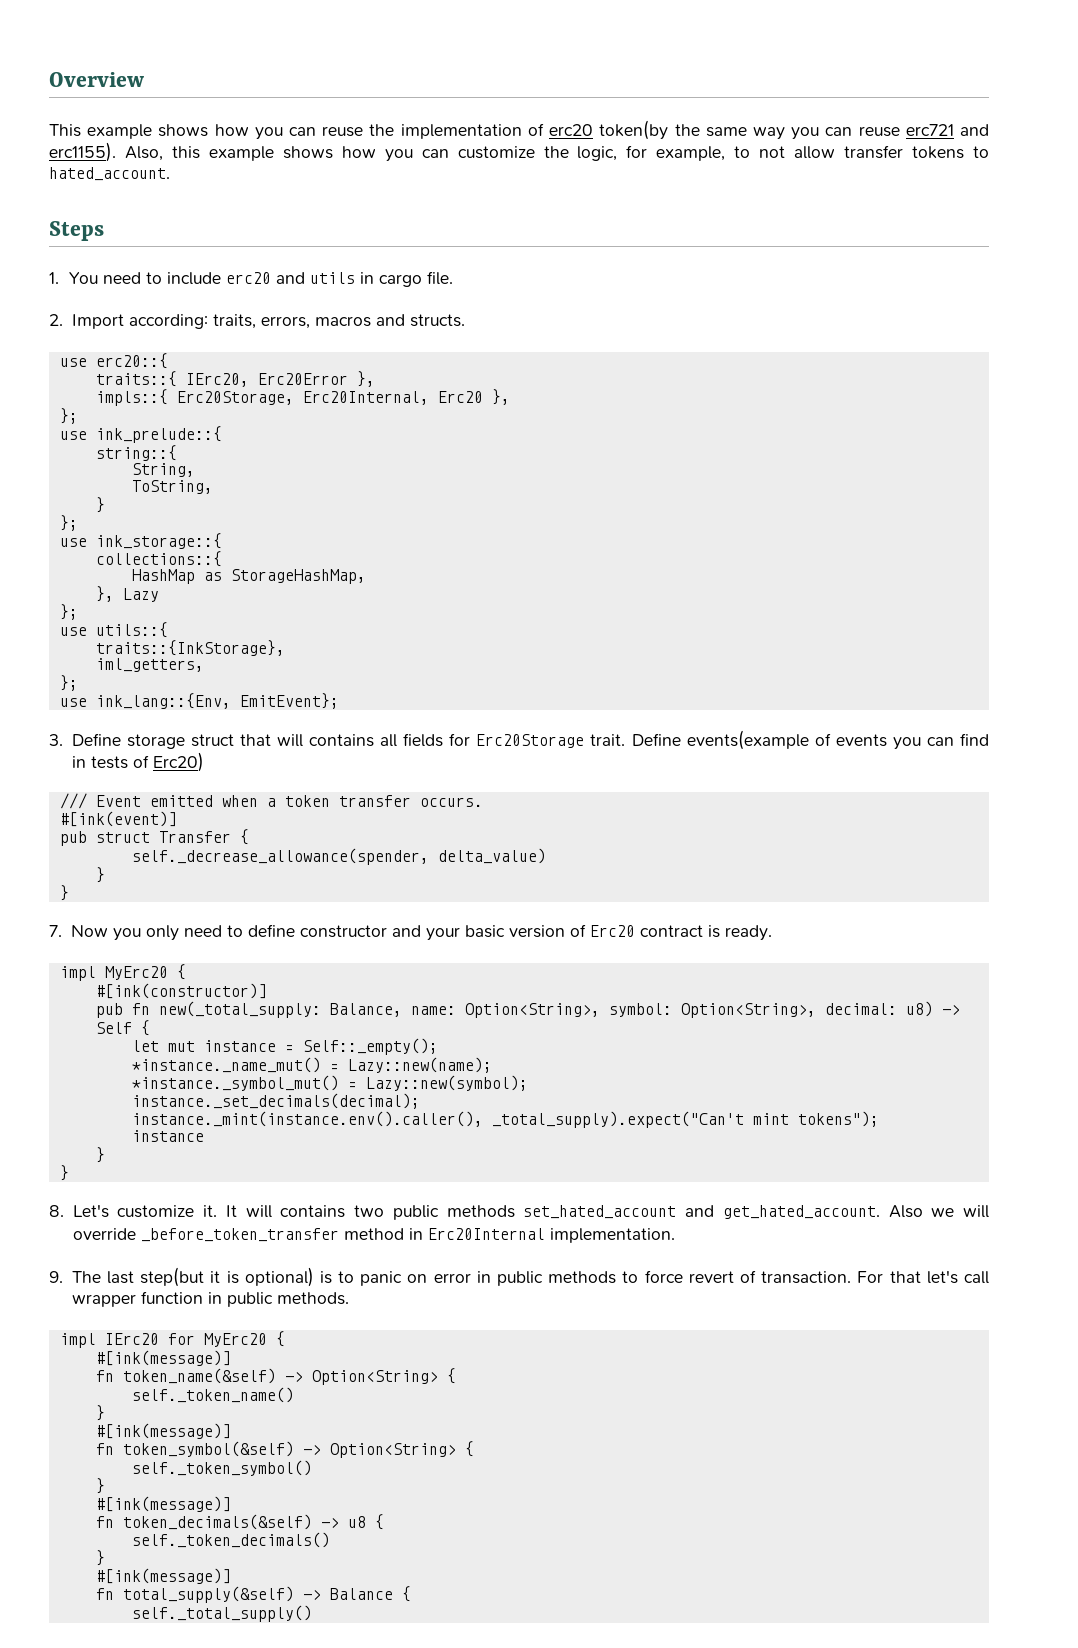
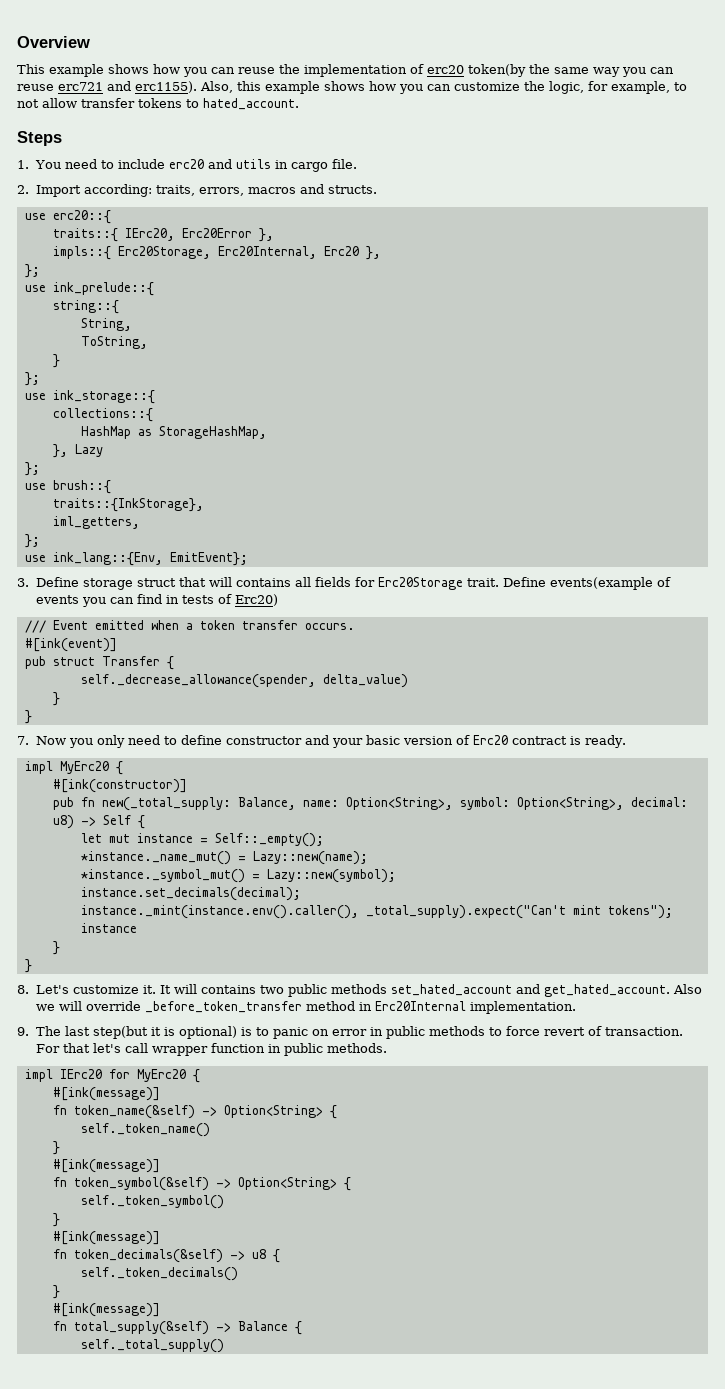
- use utils::{
+ use brush::{
- instance._set_decimals(decimal);
+ instance.set_decimals(decimal);

